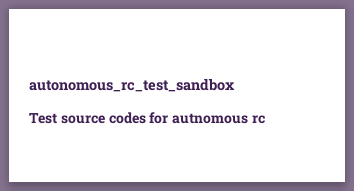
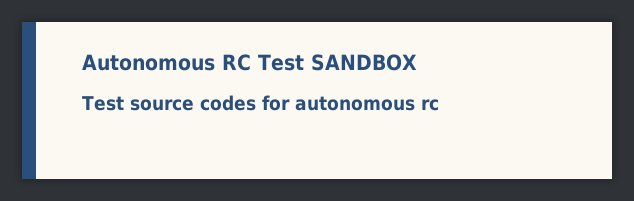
- autonomous_rc_test_sandbox
+ Autonomous RC Test SANDBOX
- Test source codes for autnomous rc
+ Test source codes for autonomous rc

